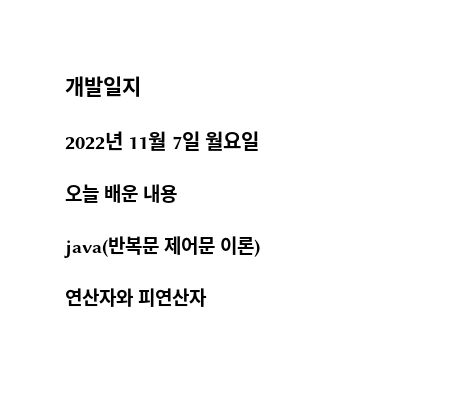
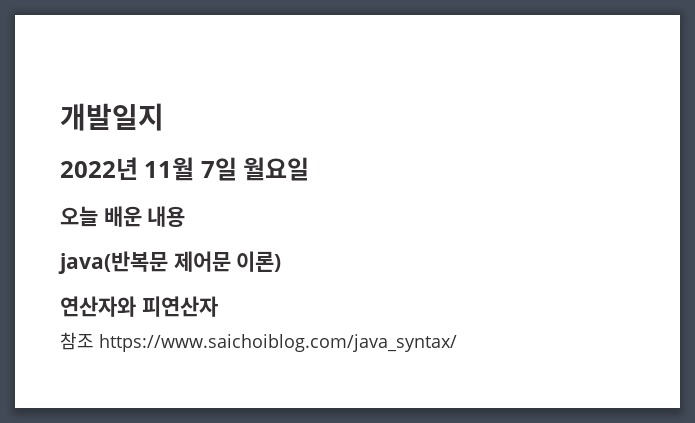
+ 참조 https://www.saichoiblog.com/java_syntax/

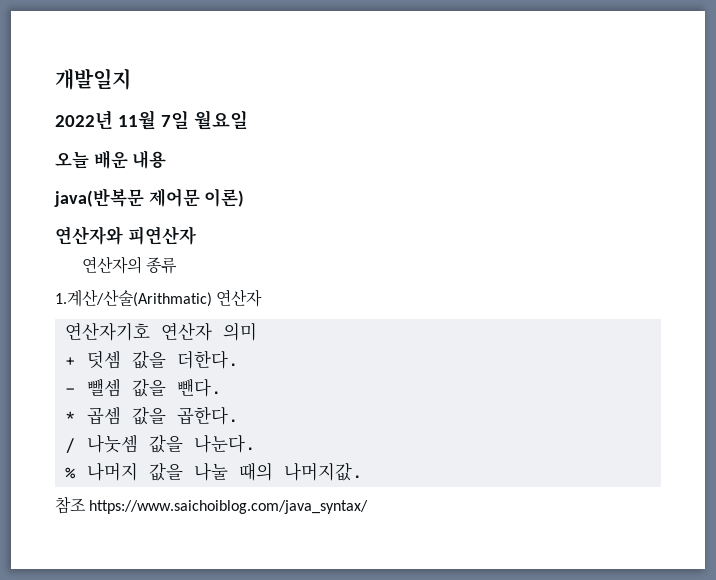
+ 연산자의 종류
+ 1.계산/산술(Arithmatic) 연산자
+ 연산자기호 연산자 의미
+ + 덧셈 값을 더한다.
+ – 뺄셈 값을 뺀다.
+ * 곱셈 값을 곱한다.
+ / 나눗셈 값을 나눈다.
+ % 나머지 값을 나눌 때의 나머지값.

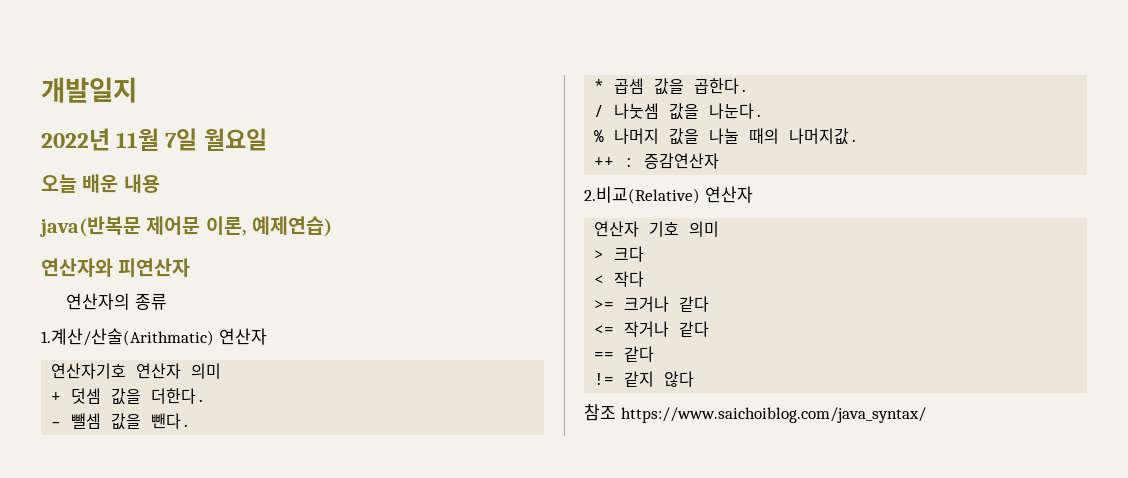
- java(반복문 제어문 이론)
+ java(반복문 제어문 이론, 예제연습)
+ ++ : 증감연산자
+ 2.비교(Relative) 연산자
+ 연산자 기호 의미
+ > 크다
+ < 작다
+ >= 크거나 같다
+ <= 작거나 같다
+ == 같다
+ != 같지 않다

